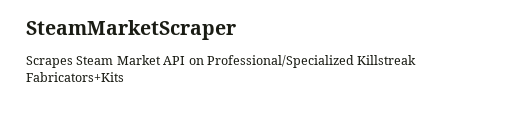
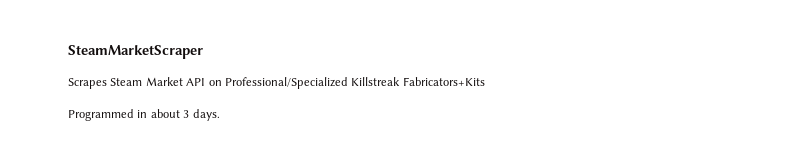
+ Programmed in about 3 days.

